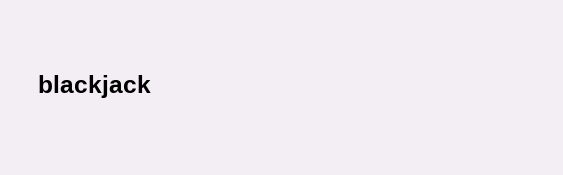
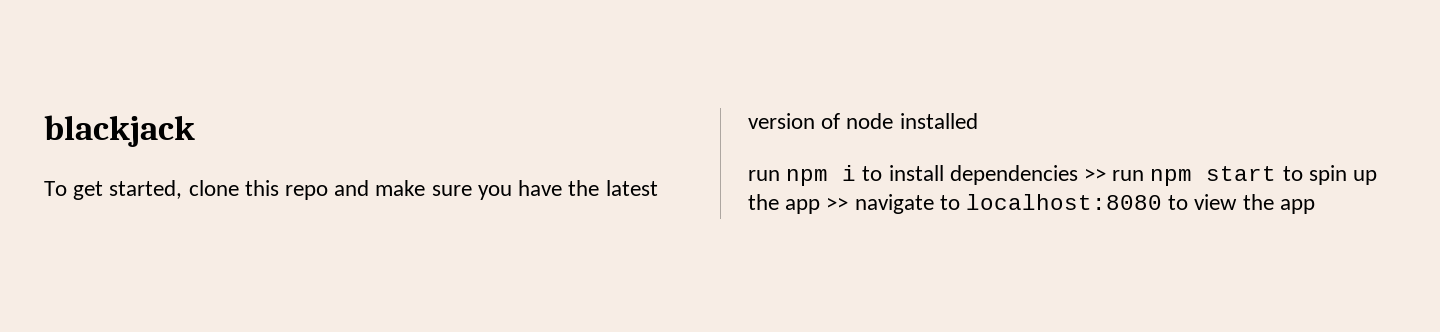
+ To get started, clone this repo and make sure you have the latest version of node installed
+ run npm i to install dependencies >> run npm start to spin up the app >> navigate to localhost:8080 to view the app

